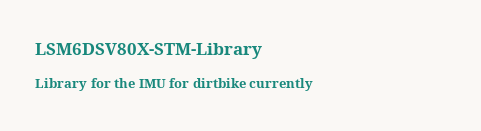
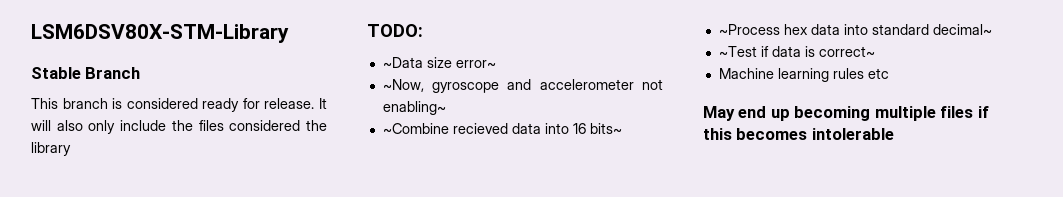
- Library for the IMU for dirtbike currently
+ Stable Branch
+ This branch is considered ready for release. It will also only include the files considered the library
+ TODO:
+ ~Data size error~
+ ~Now, gyroscope and accelerometer not enabling~
+ ~Combine recieved data into 16 bits~
+ ~Process hex data into standard decimal~
+ ~Test if data is correct~
+ Machine learning rules etc
+ May end up becoming multiple files if this becomes intolerable

